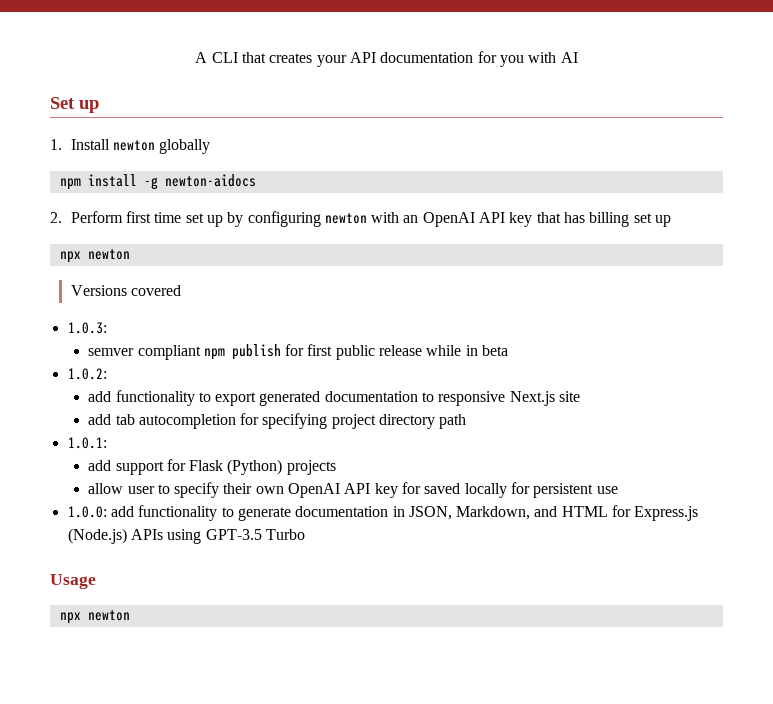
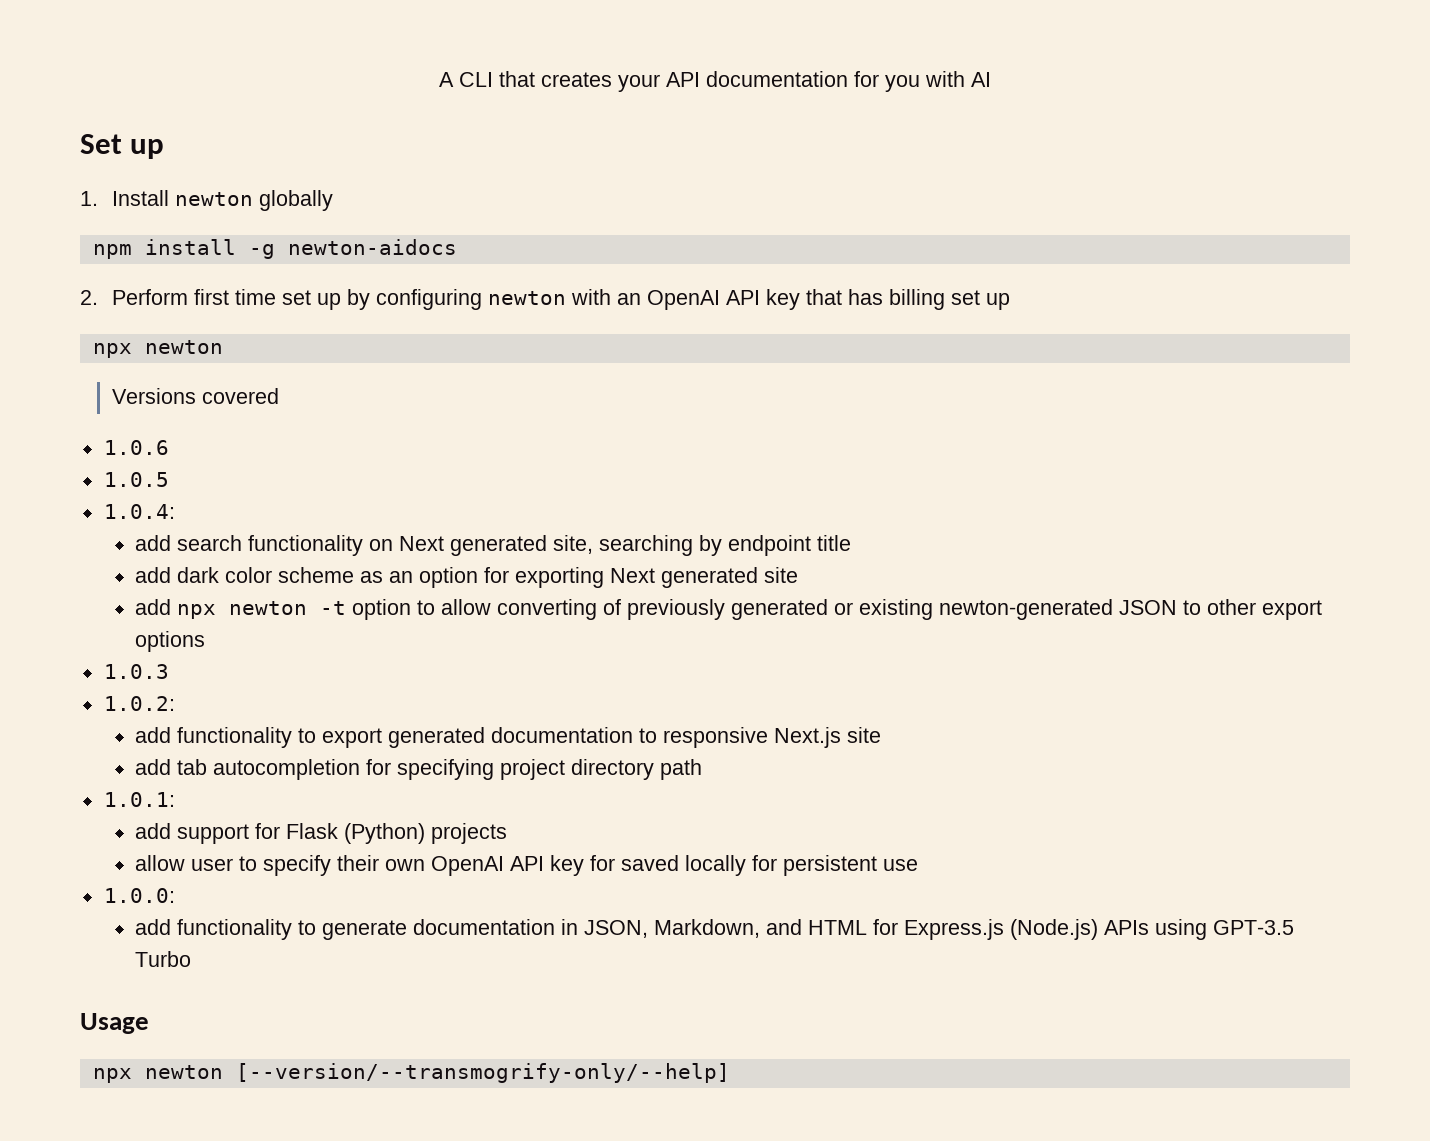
- 1.0.3:
- semver compliant npm publish for first public release while in beta
+ 1.0.6
+ 1.0.5
+ 1.0.4:
+ add search functionality on Next generated site, searching by endpoint title
+ add dark color scheme as an option for exporting Next generated site
+ add npx newton -t option to allow converting of previously generated or existing newton-generated JSON to other export options
+ 1.0.3
- 1.0.0: add functionality to generate documentation in JSON, Markdown, and HTML for Express.js (Node.js) APIs using GPT-3.5 Turbo
+ 1.0.0:
+ add functionality to generate documentation in JSON, Markdown, and HTML for Express.js (Node.js) APIs using GPT-3.5 Turbo
  Usage
- npx newton
+ npx newton [--version/--transmogrify-only/--help]

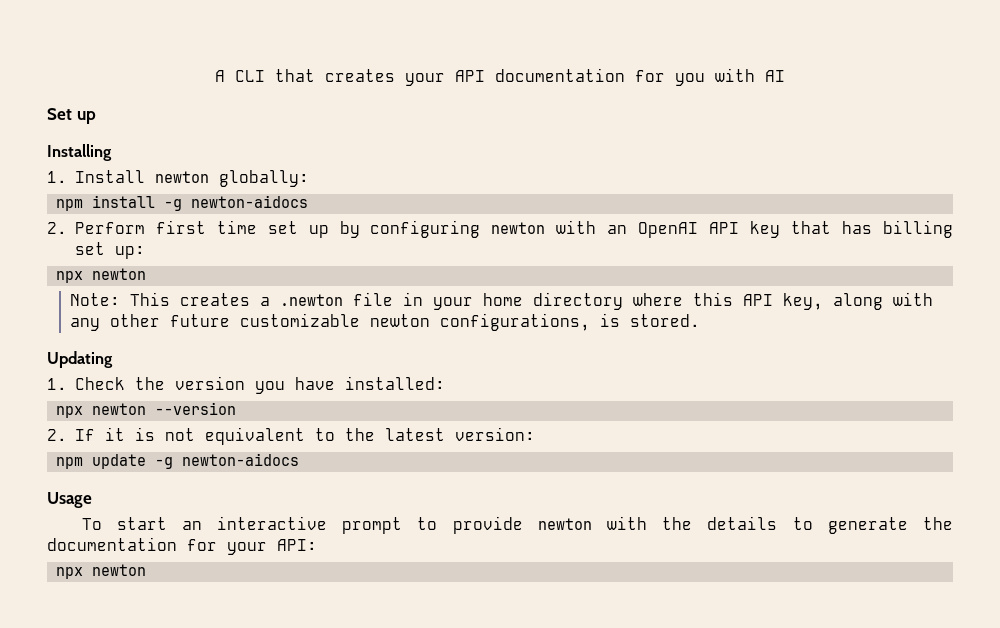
+ Installing
- 1. Install newton globally
+ 1. Install newton globally:
- 2. Perform first time set up by configuring newton with an OpenAI API key that has billing set up
+ 2. Perform first time set up by configuring newton with an OpenAI API key that has billing set up:
- Versions covered
- 1.0.6
- 1.0.5
- 1.0.4:
- add search functionality on Next generated site, searching by endpoint title
- add dark color scheme as an option for exporting Next generated site
- add npx newton -t option to allow converting of previously generated or existing newton-generated JSON to other export options
- 1.0.3
- 1.0.2:
- add functionality to export generated documentation to responsive Next.js site
- add tab autocompletion for specifying project directory path
- 1.0.1:
- add support for Flask (Python) projects
- allow user to specify their own OpenAI API key for saved locally for persistent use
- 1.0.0:
- add functionality to generate documentation in JSON, Markdown, and HTML for Express.js (Node.js) APIs using GPT-3.5 Turbo
+ Note: This creates a .newton file in your home directory where this API key, along with any other future customizable newton configurations, is stored.
+ Updating
+ 1. Check the version you have installed:
+ npx newton --version
+ 2. If it is not equivalent to the latest version:
+ npm update -g newton-aidocs
  Usage
- npx newton [--version/--transmogrify-only/--help]
+ To start an interactive prompt to provide newton with the details to generate the documentation for your API:
+ npx newton

